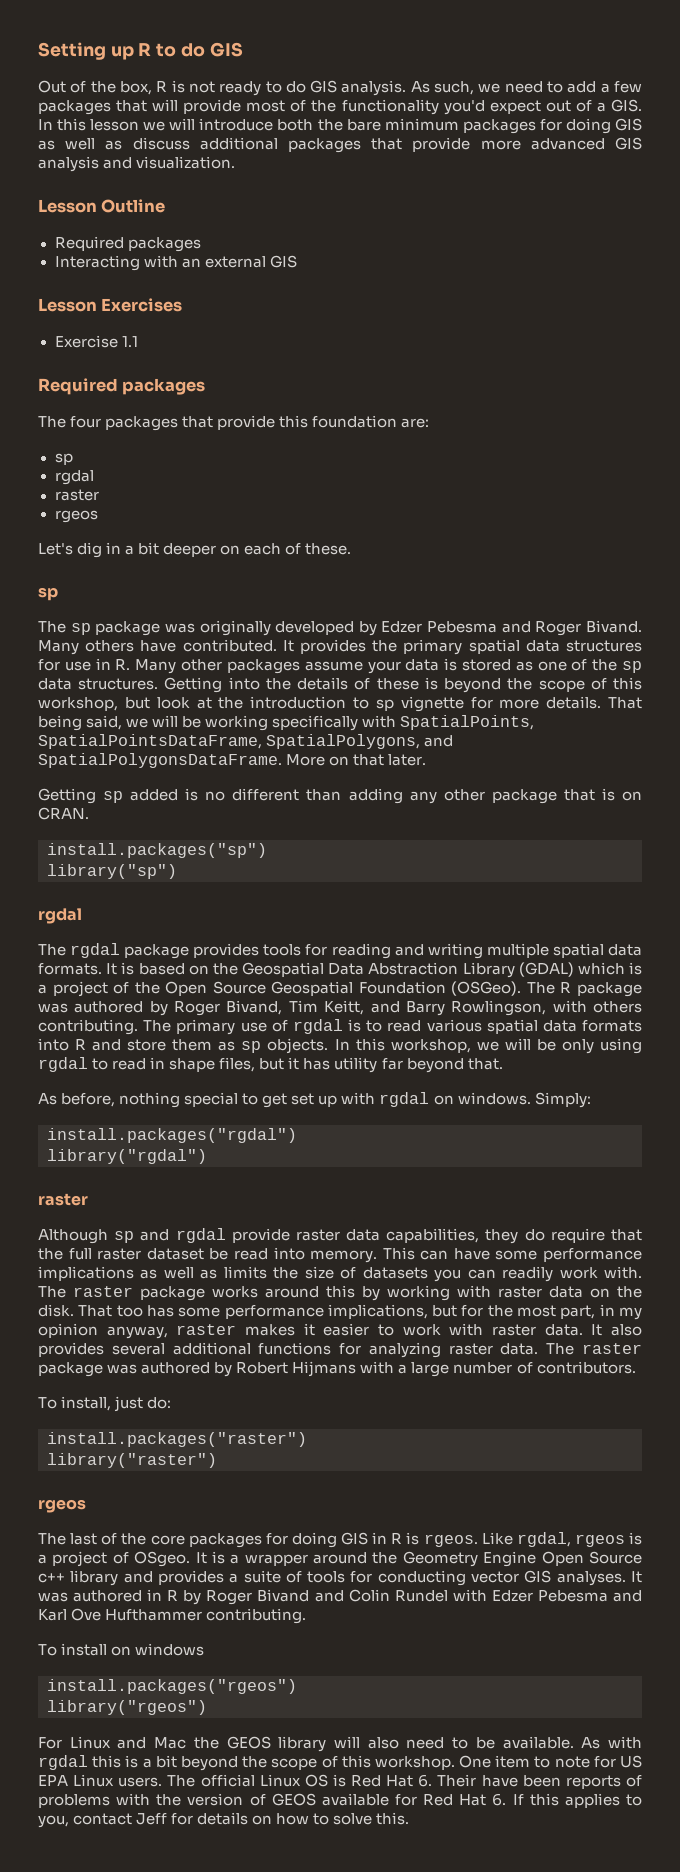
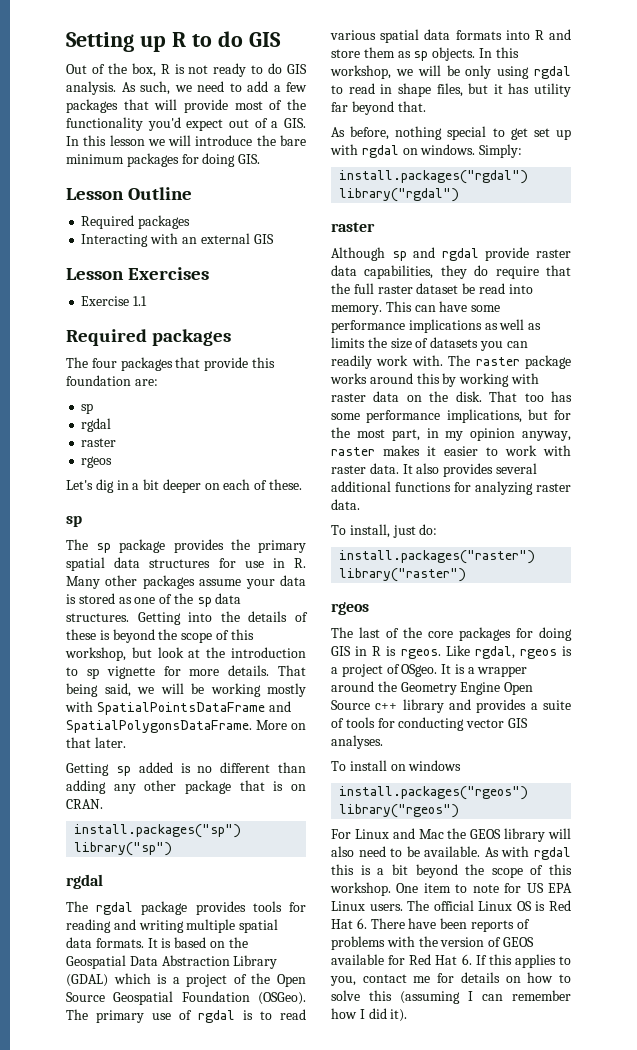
- As such, we need to add a few packages that will provide most of the functionality you'd expect out of a GIS. In this lesson we will introduce both the bare minimum packages for doing GIS as well as discuss additional packages that provide more advanced GIS analysis and visualization.
+ As such, we need to add a few packages that will provide most of the functionality you'd expect out of a GIS. In this lesson we will introduce the bare minimum packages for doing GIS.
- The sp package was originally developed by Edzer Pebesma and Roger Bivand. Many others have contributed. It provides the primary spatial data structures for use in R. Many other packages assume your data is stored as one of the sp data structures.
+ The sp package provides the primary spatial data structures for use in R. Many other packages assume your data is stored as one of the sp data structures.
- That being said, we will be working specifically with SpatialPoints, SpatialPointsDataFrame, SpatialPolygons, and SpatialPolygonsDataFrame.
+ That being said, we will be working mostly with SpatialPointsDataFrame and SpatialPolygonsDataFrame.
- The R package was authored by Roger Bivand, Tim Keitt, and Barry Rowlingson, with others contributing. The primary use of rgdal is to read various spatial data formats into R and store them as sp objects.
+ The primary use of rgdal is to read various spatial data formats into R and store them as sp objects.
- The raster package was authored by Robert Hijmans with a large number of contributors.
- It was authored in R by Roger Bivand and Colin Rundel with Edzer Pebesma and Karl Ove Hufthammer contributing.
- The official Linux OS is Red Hat 6. Their have been reports of problems with the version of GEOS available for Red Hat 6. If this applies to you, contact Jeff for details on how to solve this.
+ The official Linux OS is Red Hat 6. There have been reports of problems with the version of GEOS available for Red Hat 6. If this applies to you, contact me for details on how to solve this (assuming I can remember how I did it).

